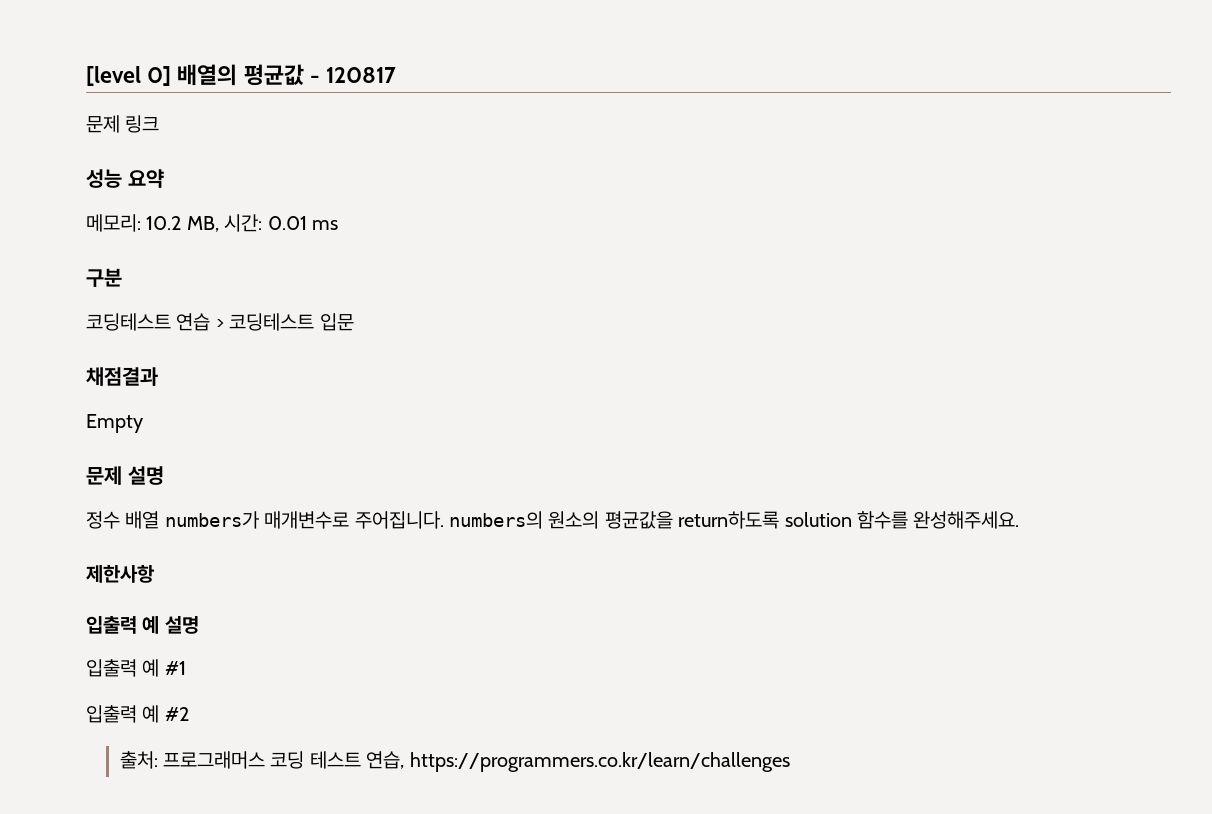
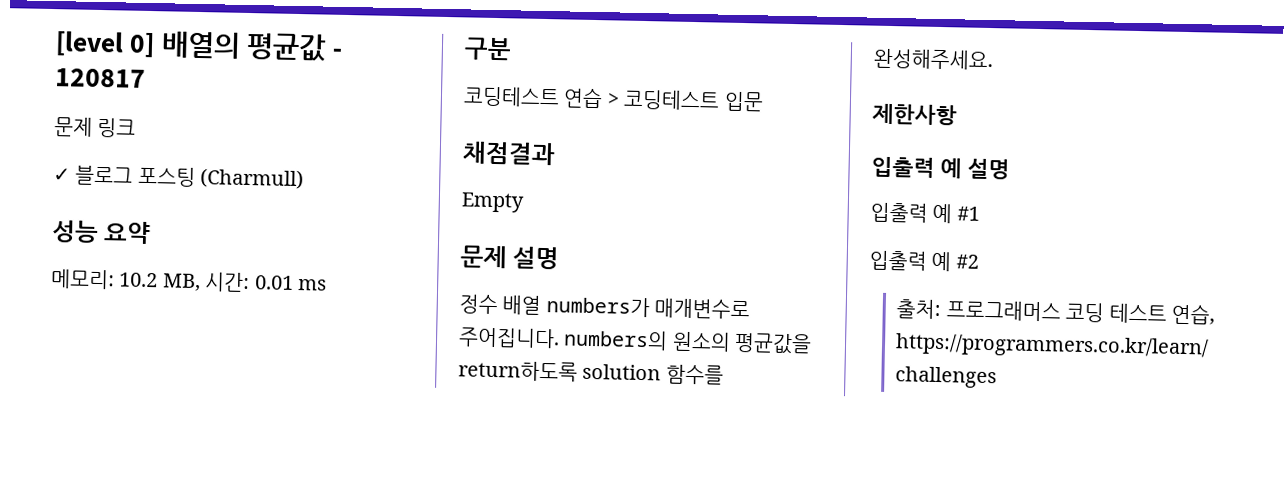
+ ✓ 블로그 포스팅 (Charmull)

